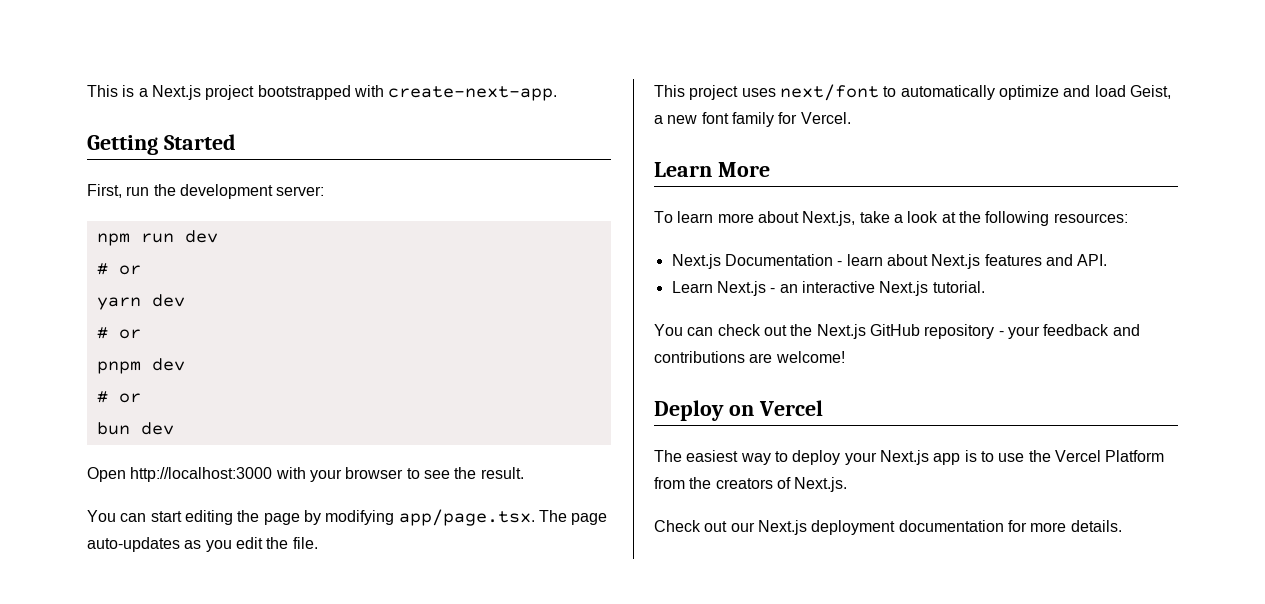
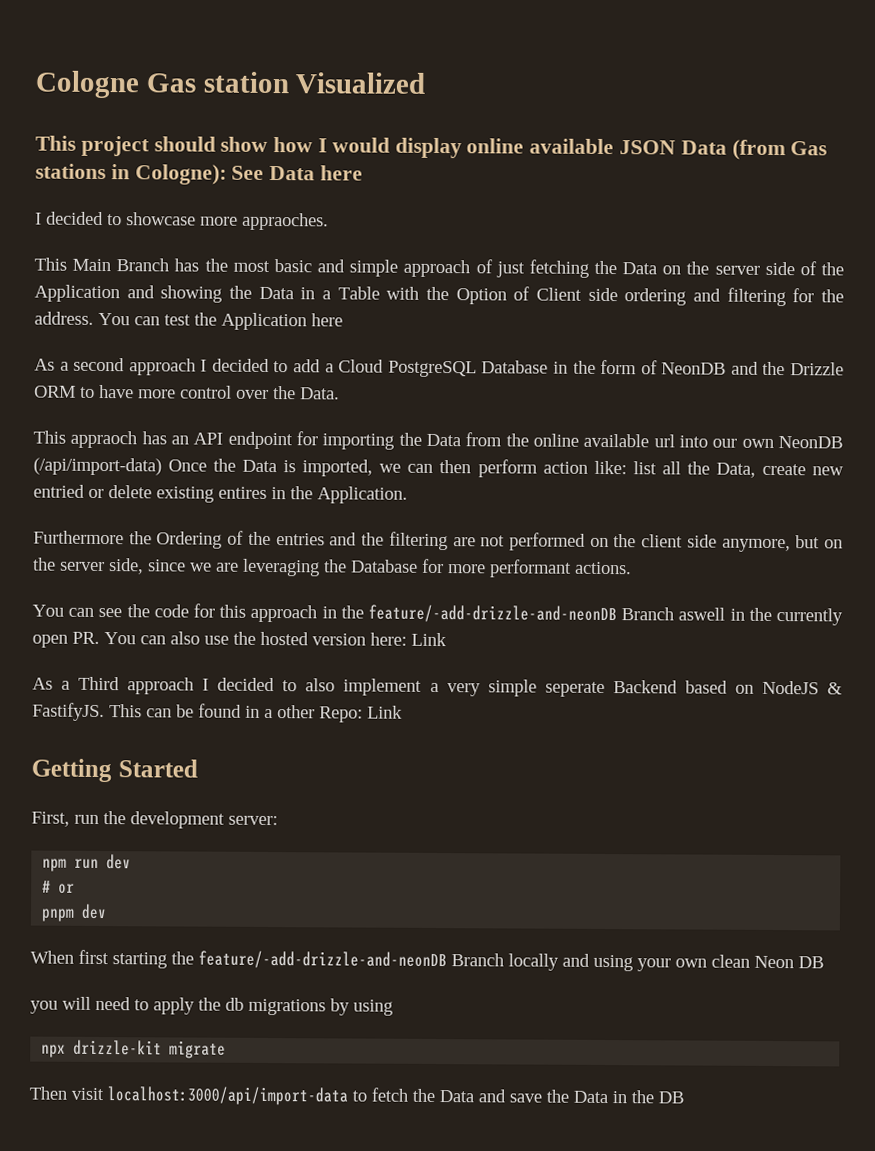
- This is a Next.js project bootstrapped with create-next-app.
+ Cologne Gas station Visualized
+ This project should show how I would display online available JSON Data (from Gas stations in Cologne): See Data here
+ I decided to showcase more appraoches.
+ This Main Branch has the most basic and simple approach of just fetching the Data on the server side of the Application and showing the Data in a Table with the Option of Client side ordering and filtering for the address. You can test the Application here
+ As a second approach I decided to add a Cloud PostgreSQL Database in the form of NeonDB and the Drizzle ORM to have more control over the Data.
+ This appraoch has an API endpoint for importing the Data from the online available url into our own NeonDB (/api/import-data) Once the Data is imported, we can then perform action like: list all the Data, create new entried or delete existing entires in the Application.
+ Furthermore the Ordering of the entries and the filtering are not performed on the client side anymore, but on the server side, since we are leveraging the Database for more performant actions.
+ You can see the code for this approach in the feature/-add-drizzle-and-neonDB Branch aswell in the currently open PR. You can also use the hosted version here: Link
+ As a Third approach I decided to also implement a very simple seperate Backend based on NodeJS & FastifyJS. This can be found in a other Repo: Link
- yarn dev
- # or
  pnpm dev
- # or
- bun dev
- Open http://localhost:3000 with your browser to see the result.
- You can start editing the page by modifying app/page.tsx. The page auto-updates as you edit the file.
- This project uses next/font to automatically optimize and load Geist, a new font family for Vercel.
- Learn More
- To learn more about Next.js, take a look at the following resources:
- Next.js Documentation - learn about Next.js features and API.
- Learn Next.js - an interactive Next.js tutorial.
- You can check out the Next.js GitHub repository - your feedback and contributions are welcome!
- Deploy on Vercel
- The easiest way to deploy your Next.js app is to use the Vercel Platform from the creators of Next.js.
- Check out our Next.js deployment documentation for more details.
+ When first starting the feature/-add-drizzle-and-neonDB Branch locally and using your own clean Neon DB
+ you will need to apply the db migrations by using
+ npx drizzle-kit migrate
+ Then visit localhost:3000/api/import-data to fetch the Data and save the Data in the DB

